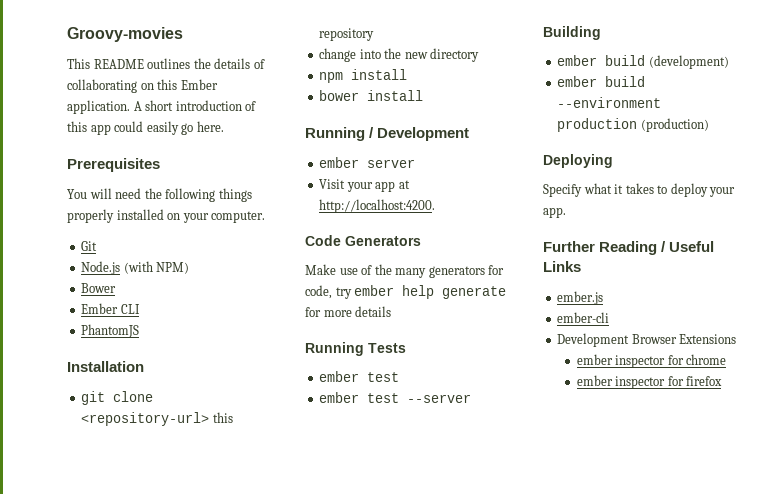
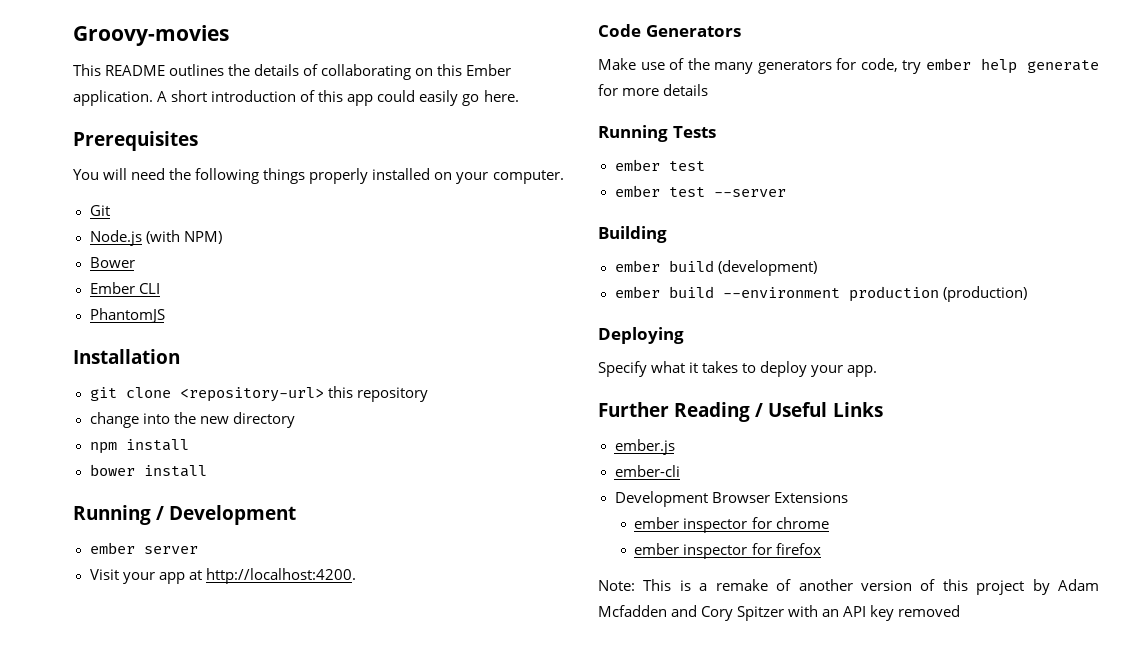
+ Note: This is a remake of another version of this project by Adam Mcfadden and Cory Spitzer with an API key removed

